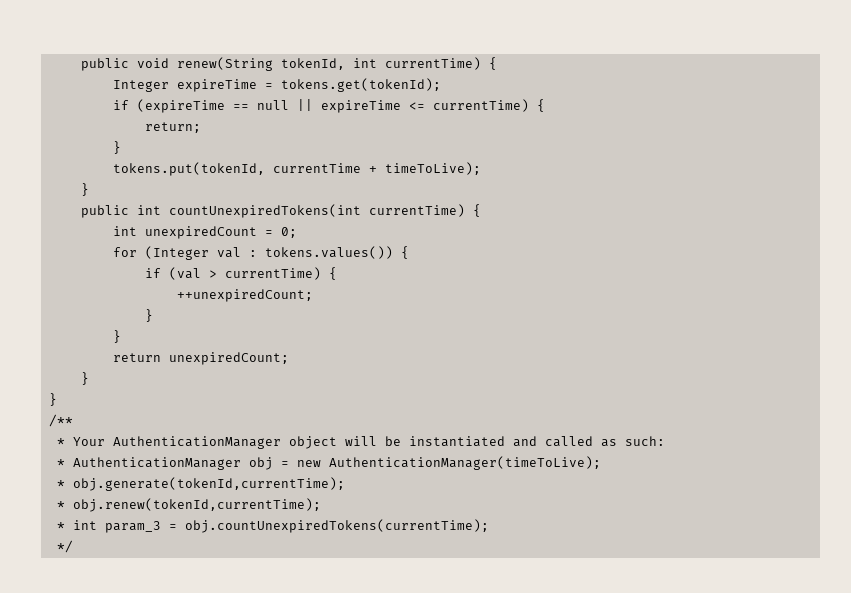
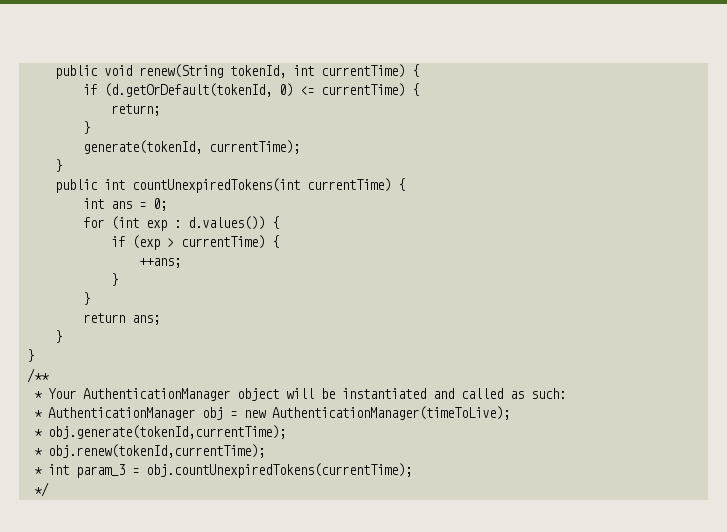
- Integer expireTime = tokens.get(tokenId);
- if (expireTime == null || expireTime <= currentTime) {
+ if (d.getOrDefault(tokenId, 0) <= currentTime) {
- tokens.put(tokenId, currentTime + timeToLive);
+ generate(tokenId, currentTime);
- int unexpiredCount = 0;
+ int ans = 0;
- for (Integer val : tokens.values()) {
- if (val > currentTime) {
+ for (int exp : d.values()) {
+ if (exp > currentTime) {
- ++unexpiredCount;
+ ++ans;
- return unexpiredCount;
+ return ans;

